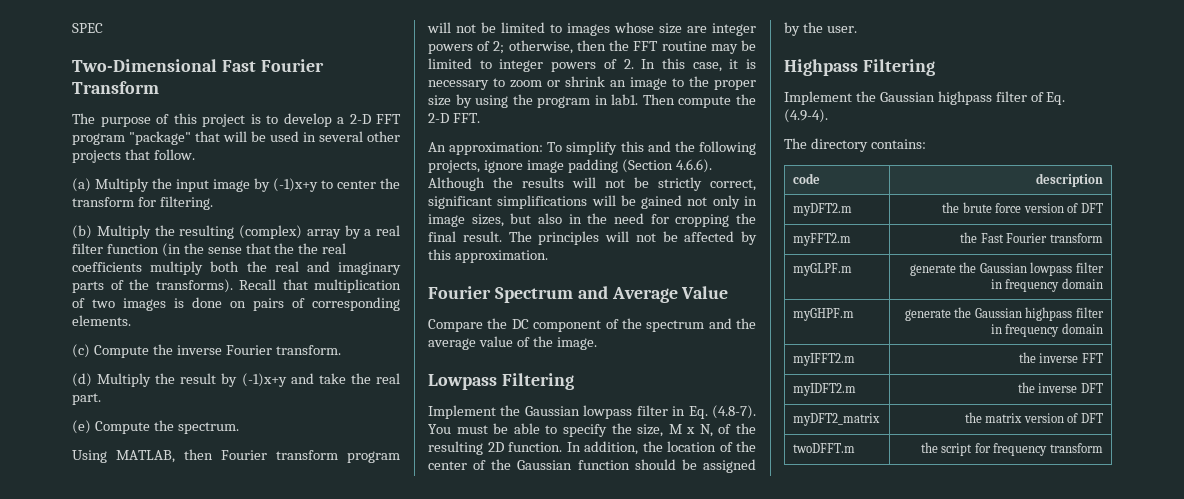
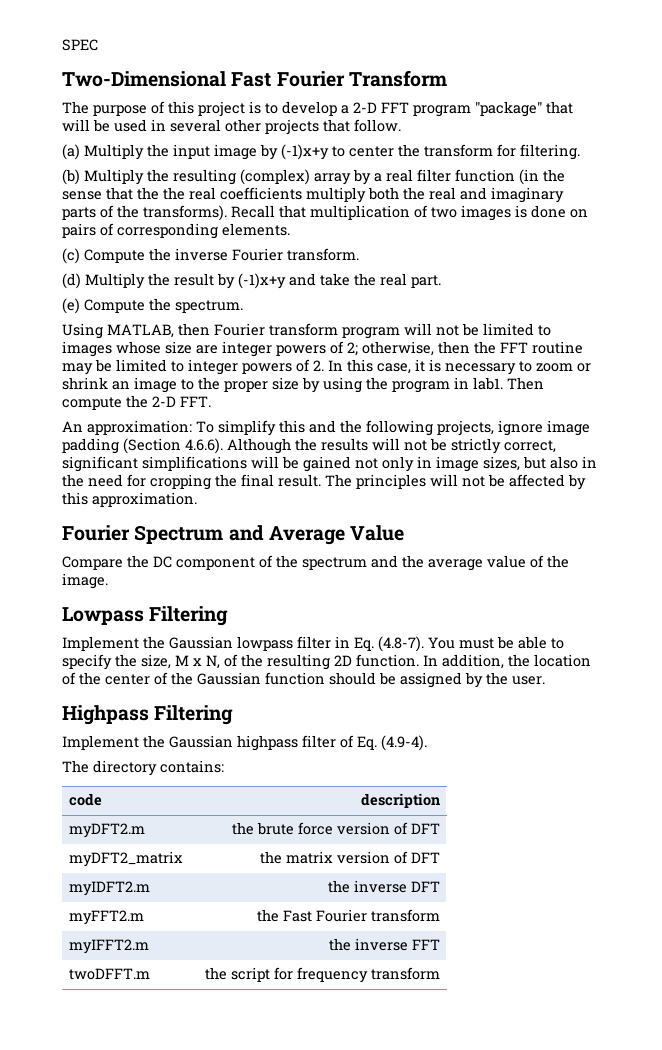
- myFFT2.m | the Fast Fourier transform
- myGLPF.m | generate the Gaussian lowpass filter in frequency domain
- myGHPF.m | generate the Gaussian highpass filter in frequency domain
- myIFFT2.m | the inverse FFT
- myIDFT2.m | the inverse DFT
+ myIDFT2.m | the inverse DFT
+ myFFT2.m | the Fast Fourier transform
+ myIFFT2.m | the inverse FFT

